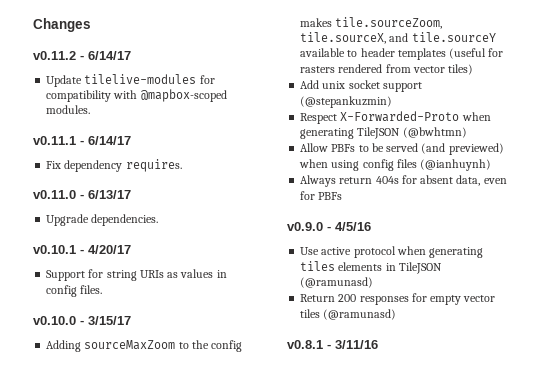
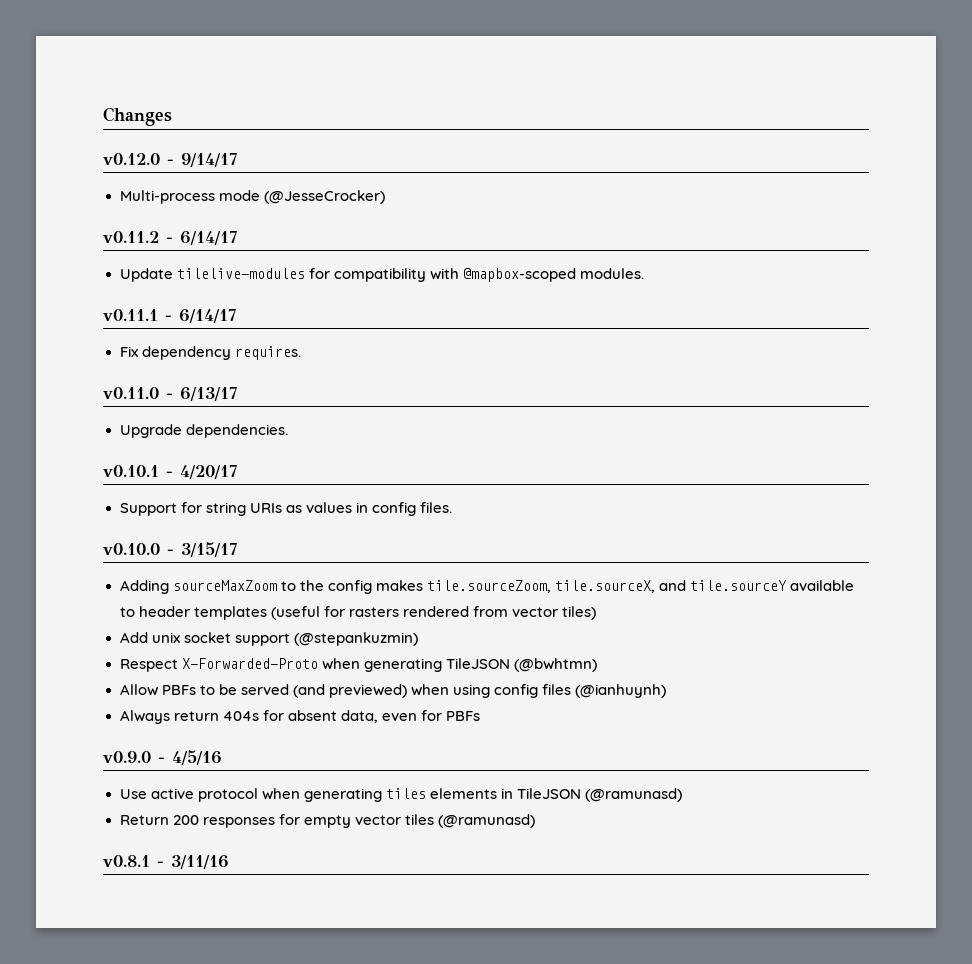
+ v0.12.0 - 9/14/17
+ Multi-process mode (@JesseCrocker)

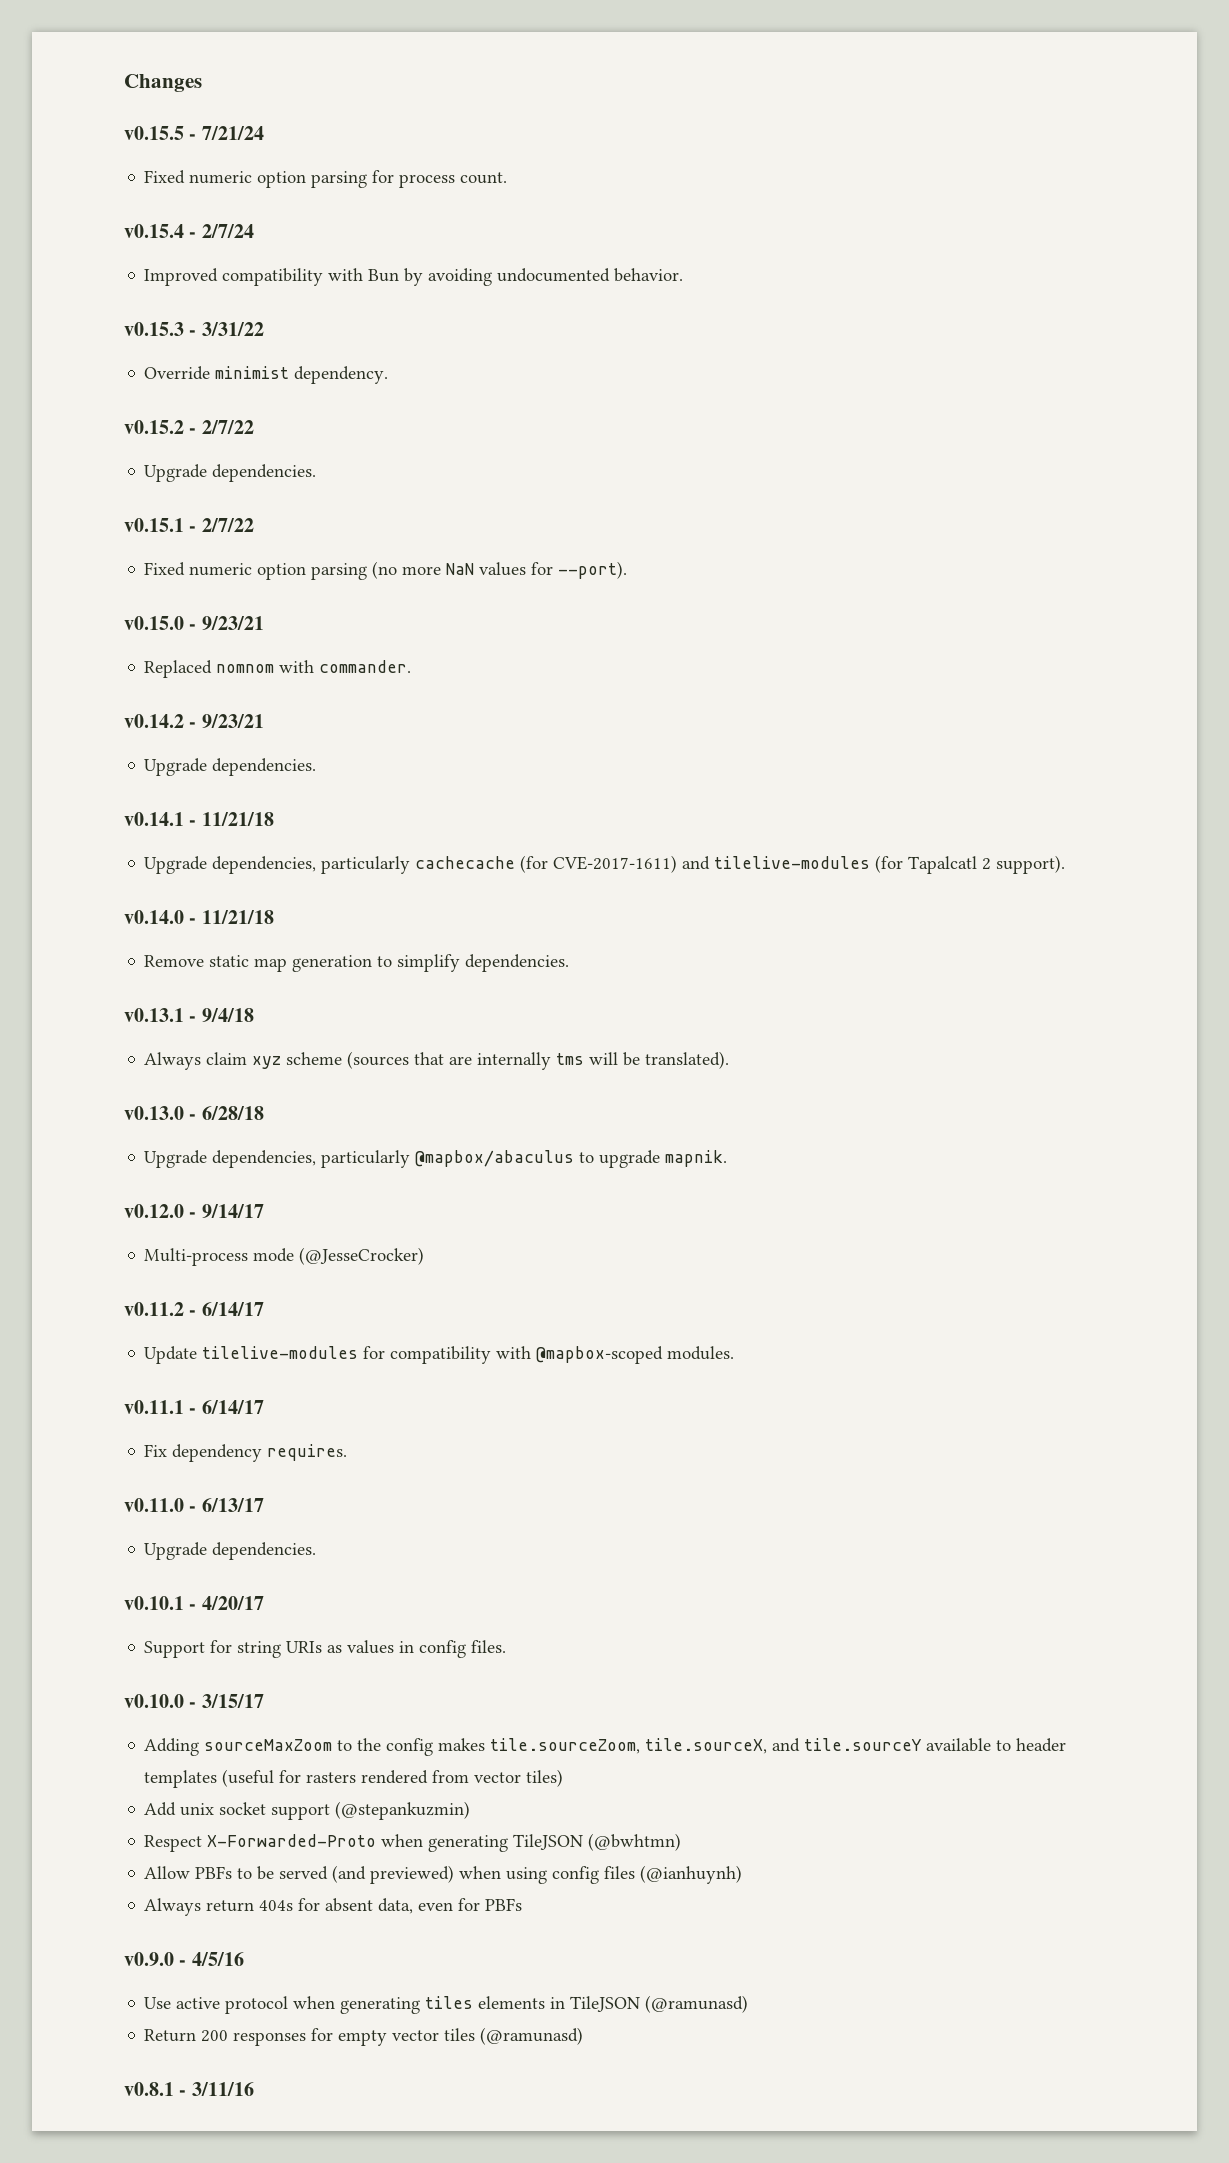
+ v0.15.5 - 7/21/24
+ Fixed numeric option parsing for process count.
+ v0.15.4 - 2/7/24
+ Improved compatibility with Bun by avoiding undocumented behavior.
+ v0.15.3 - 3/31/22
+ Override minimist dependency.
+ v0.15.2 - 2/7/22
+ Upgrade dependencies.
+ v0.15.1 - 2/7/22
+ Fixed numeric option parsing (no more NaN values for --port).
+ v0.15.0 - 9/23/21
+ Replaced nomnom with commander.
+ v0.14.2 - 9/23/21
+ Upgrade dependencies.
+ v0.14.1 - 11/21/18
+ Upgrade dependencies, particularly cachecache (for CVE-2017-1611) and tilelive-modules (for Tapalcatl 2 support).
+ v0.14.0 - 11/21/18
+ Remove static map generation to simplify dependencies.
+ v0.13.1 - 9/4/18
+ Always claim xyz scheme (sources that are internally tms will be translated).
+ v0.13.0 - 6/28/18
+ Upgrade dependencies, particularly @mapbox/abaculus to upgrade mapnik.

